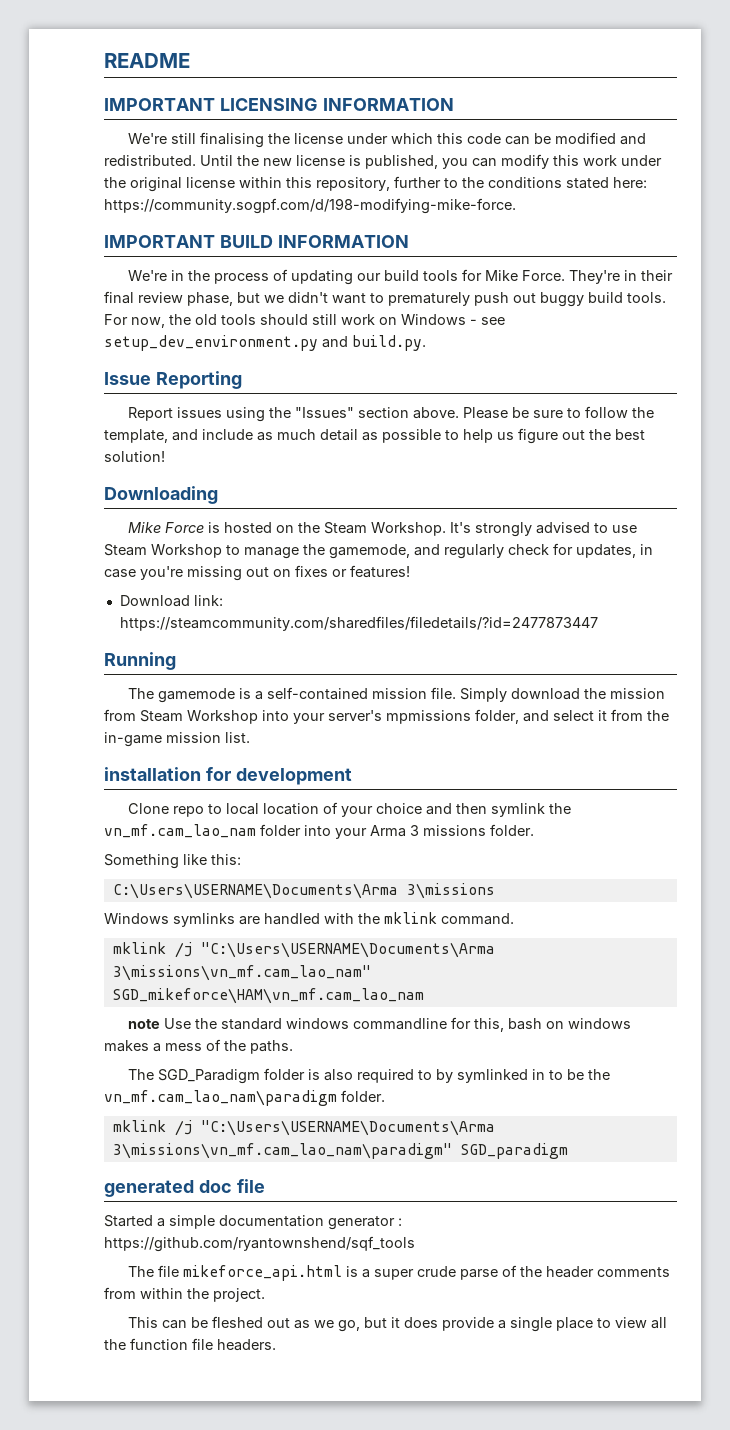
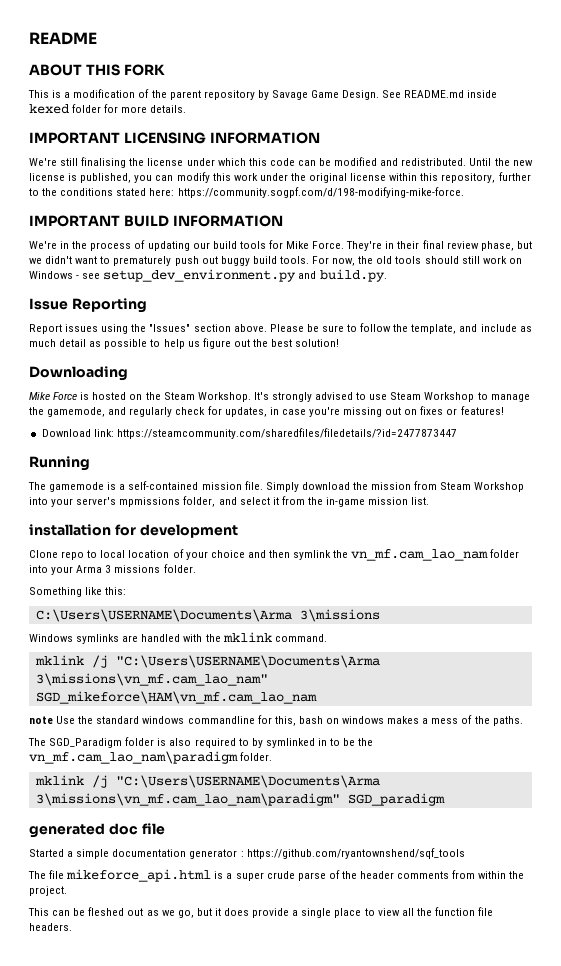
+ ABOUT THIS FORK
+ This is a modification of the parent repository by Savage Game Design. See README.md inside kexed folder for more details.

